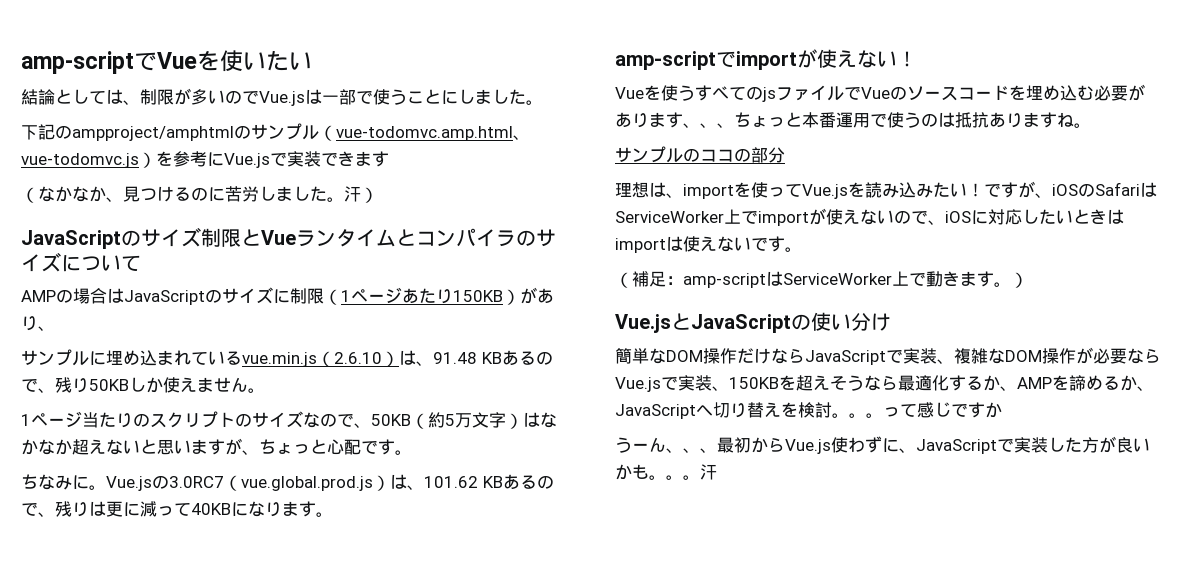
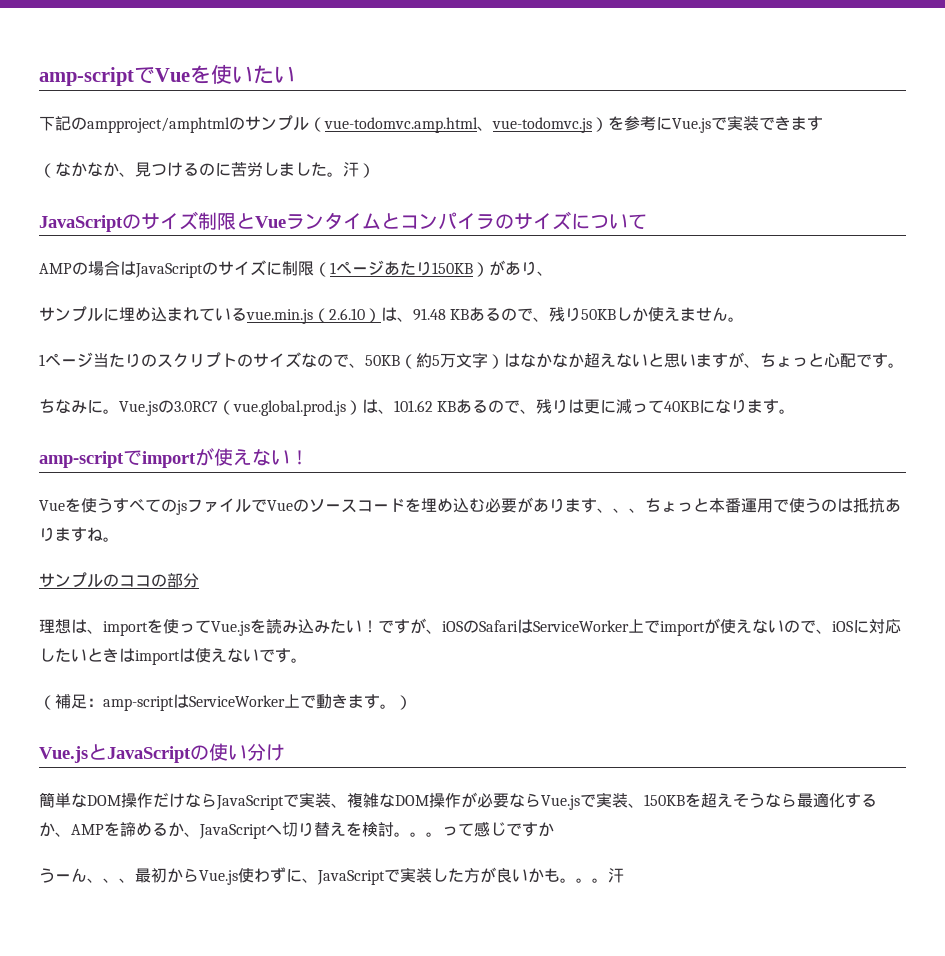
- 結論としては、制限が多いのでVue.jsは一部で使うことにしました。

